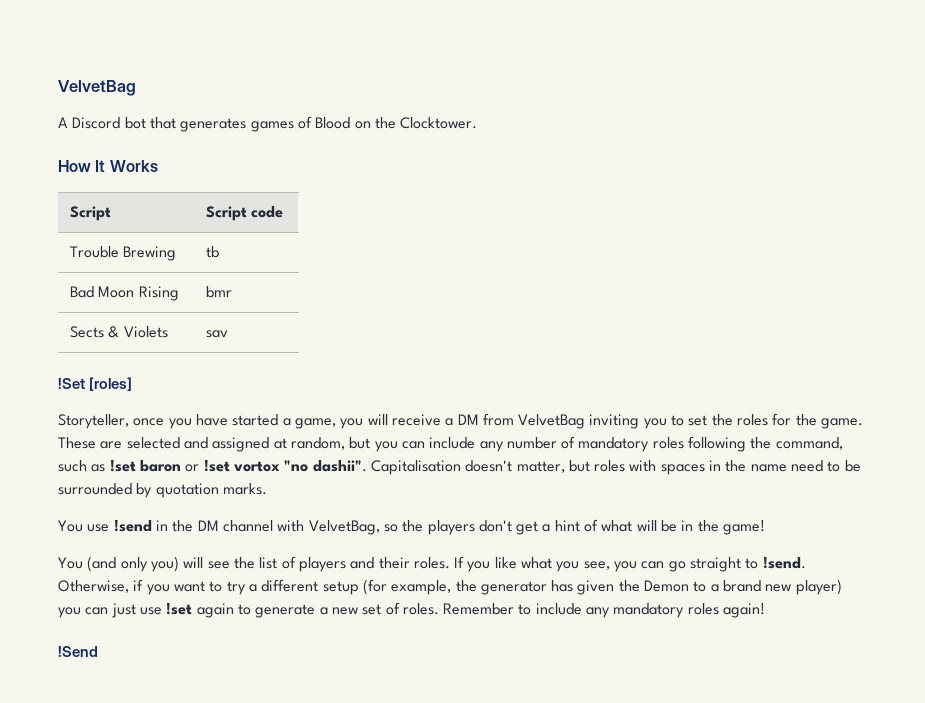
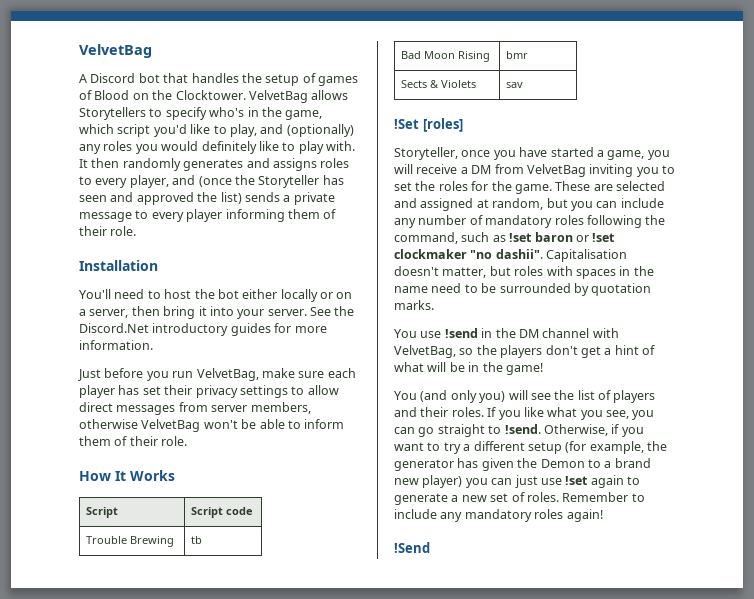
- A Discord bot that generates games of Blood on the Clocktower.
+ A Discord bot that handles the setup of games of Blood on the Clocktower. VelvetBag allows Storytellers to specify who's in the game, which script you'd like to play, and (optionally) any roles you would definitely like to play with. It then randomly generates and assigns roles to every player, and (once the Storyteller has seen and approved the list) sends a private message to every player informing them of their role.
+ Installation
+ You'll need to host the bot either locally or on a server, then bring it into your server. See the Discord.Net introductory guides for more information.
+ Just before you run VelvetBag, make sure each player has set their privacy settings to allow direct messages from server members, otherwise VelvetBag won't be able to inform them of their role.
- These are selected and assigned at random, but you can include any number of mandatory roles following the command, such as !set baron or !set vortox "no dashii".
+ These are selected and assigned at random, but you can include any number of mandatory roles following the command, such as !set baron or !set clockmaker "no dashii".

